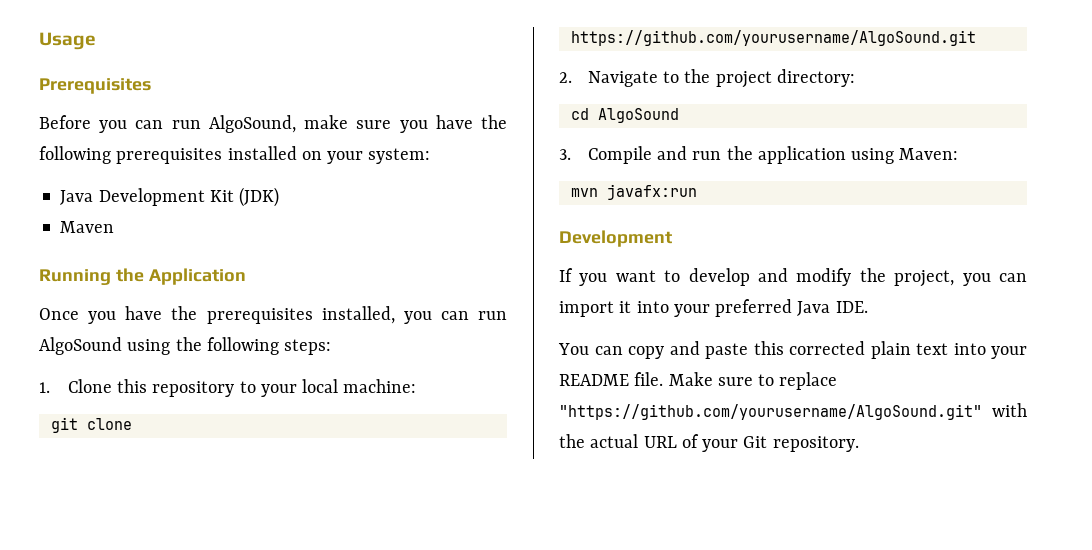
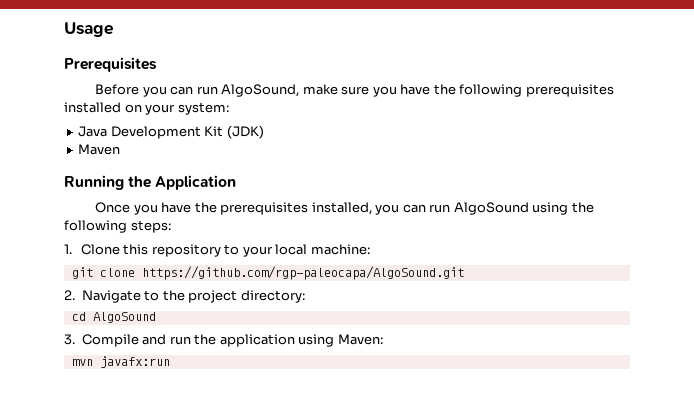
- git clone https://github.com/yourusername/AlgoSound.git
+ git clone https://github.com/rgp-paleocapa/AlgoSound.git
  mvn javafx:run
- Development
- If you want to develop and modify the project, you can import it into your preferred Java IDE.
- You can copy and paste this corrected plain text into your README file. Make sure to replace "https://github.com/yourusername/AlgoSound.git" with the actual URL of your Git repository.

